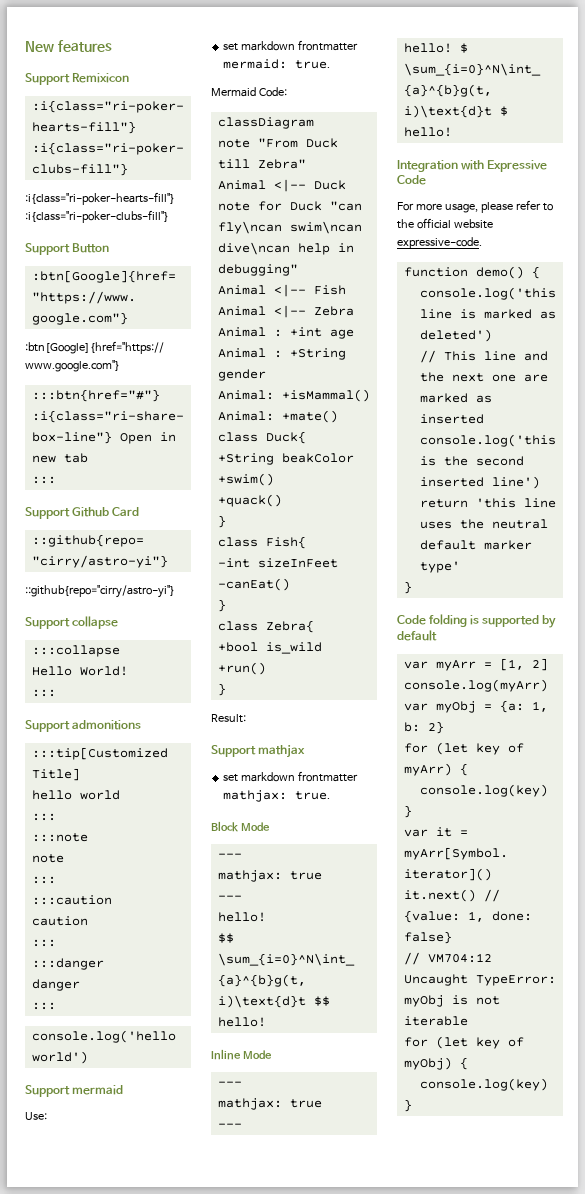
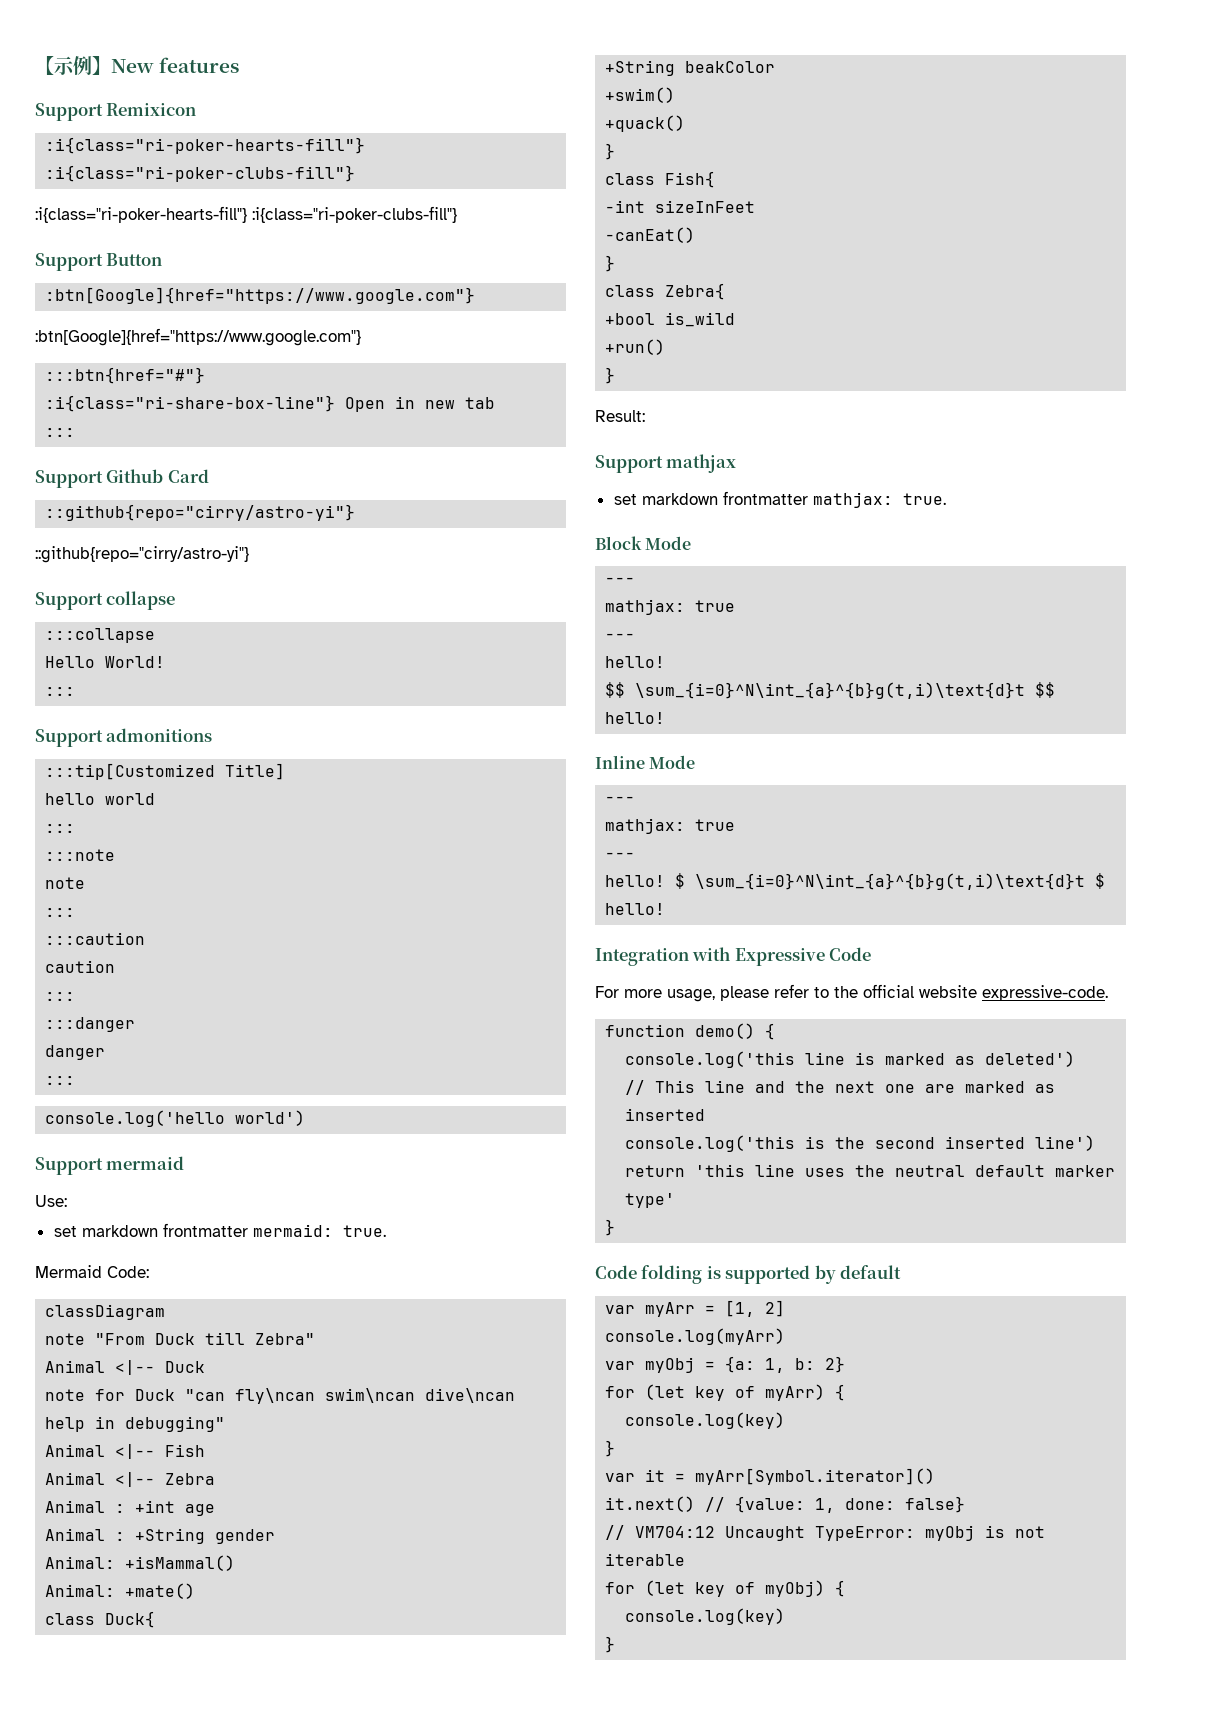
- New features
+ 【示例】New features

